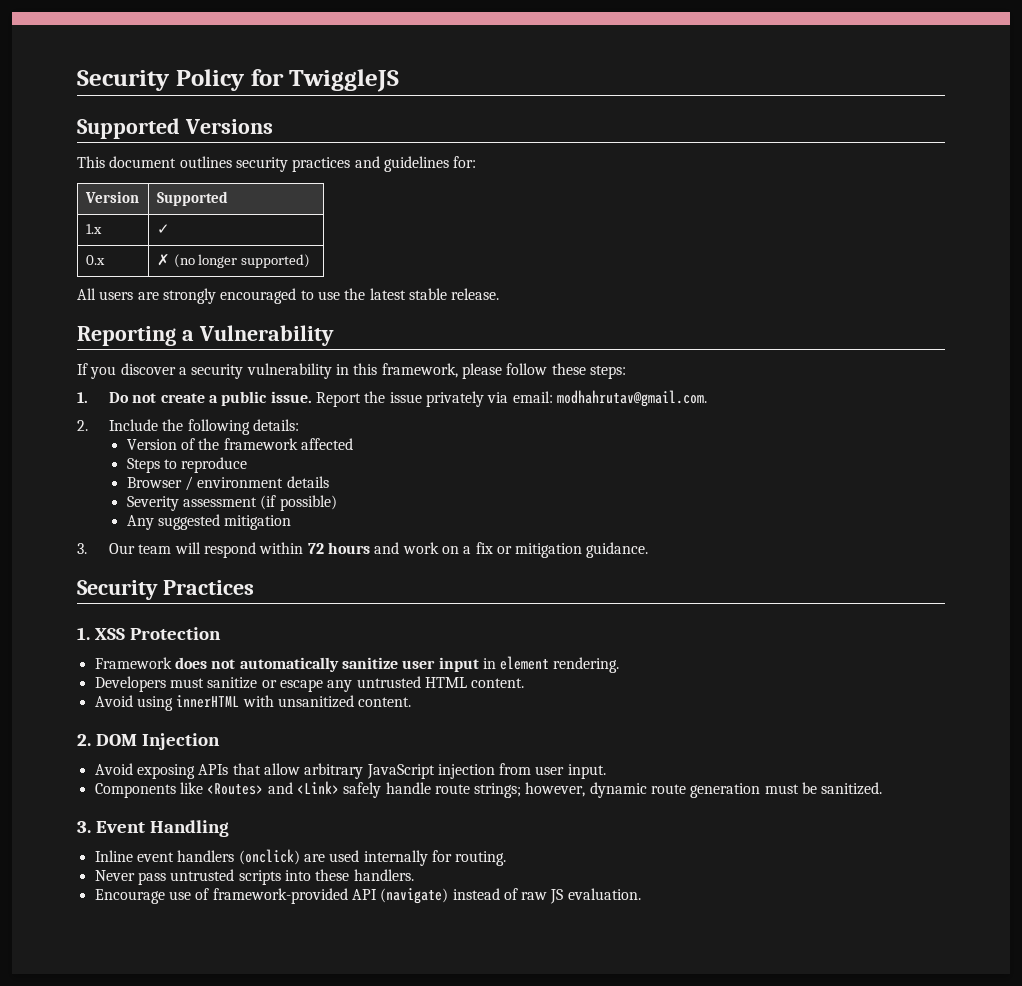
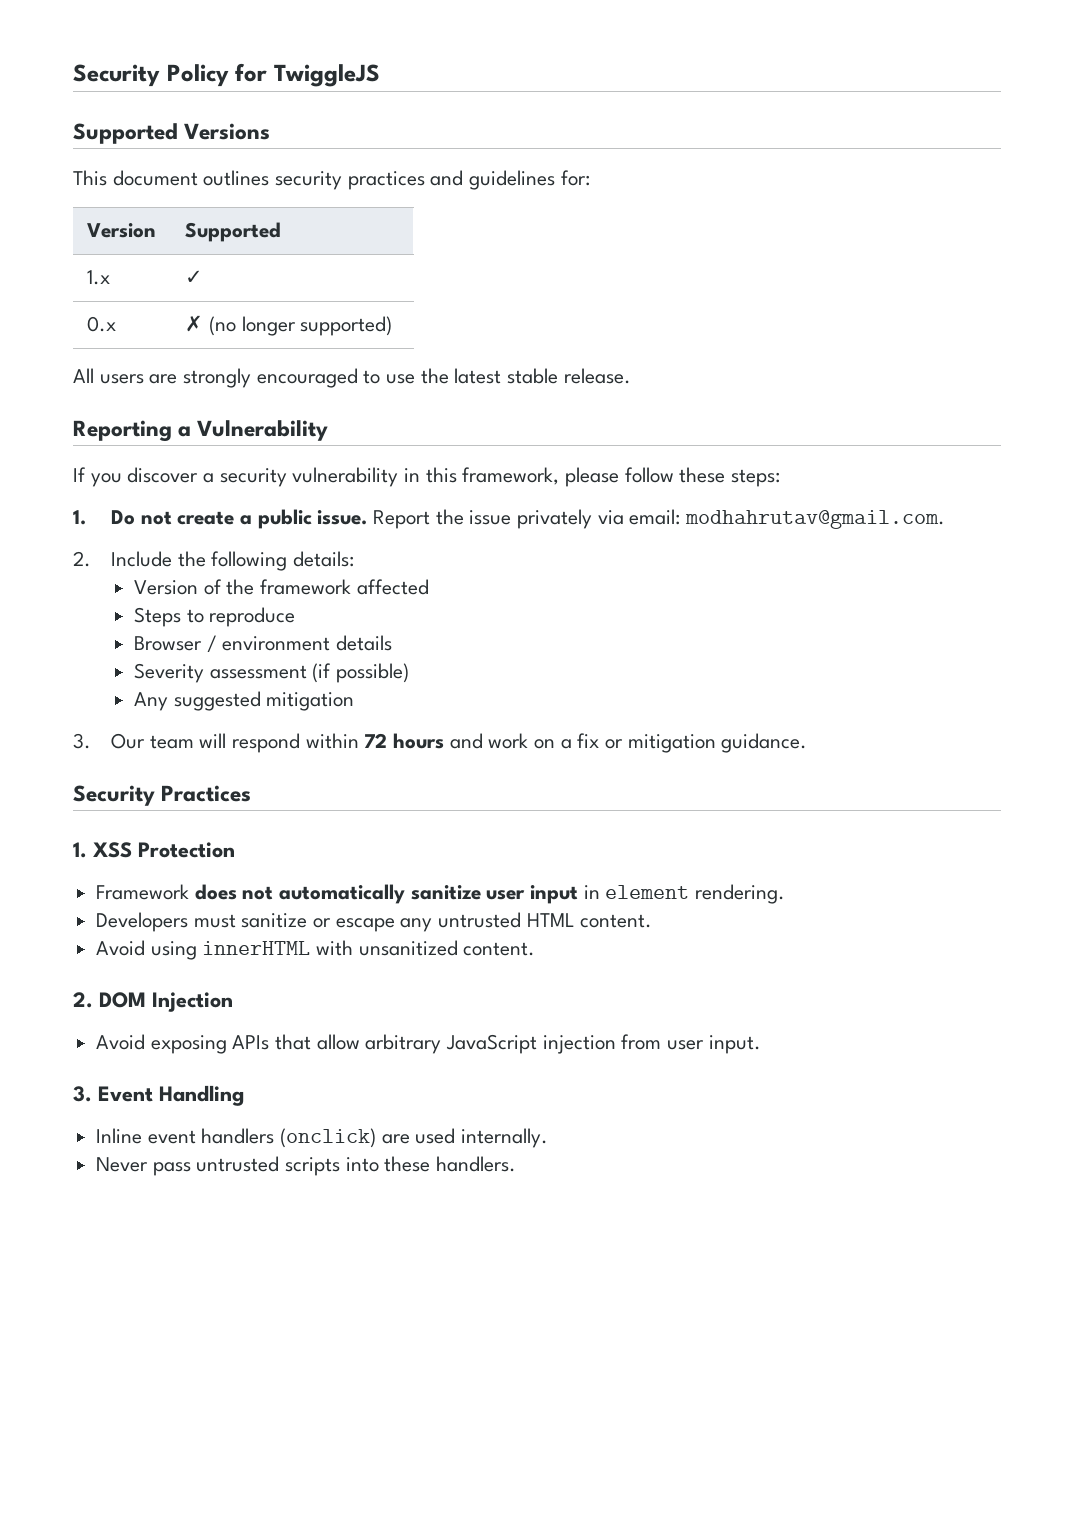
- Components like <Routes> and <Link> safely handle route strings; however, dynamic route generation must be sanitized.
- Inline event handlers (onclick) are used internally for routing.
+ Inline event handlers (onclick) are used internally.
- Encourage use of framework-provided API (navigate) instead of raw JS evaluation.

